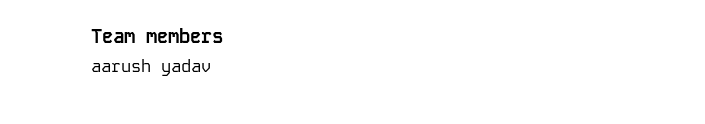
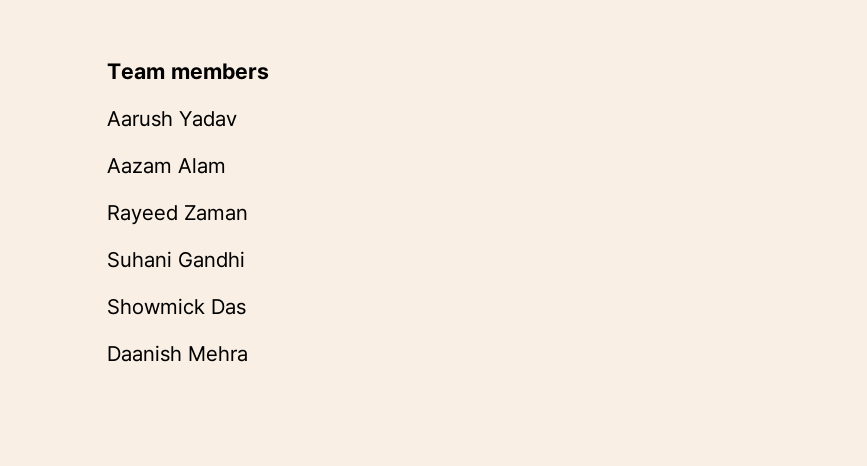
- aarush yadav
+ Aarush Yadav
+ Aazam Alam
+ Rayeed Zaman
+ Suhani Gandhi
+ Showmick Das
+ Daanish Mehra

